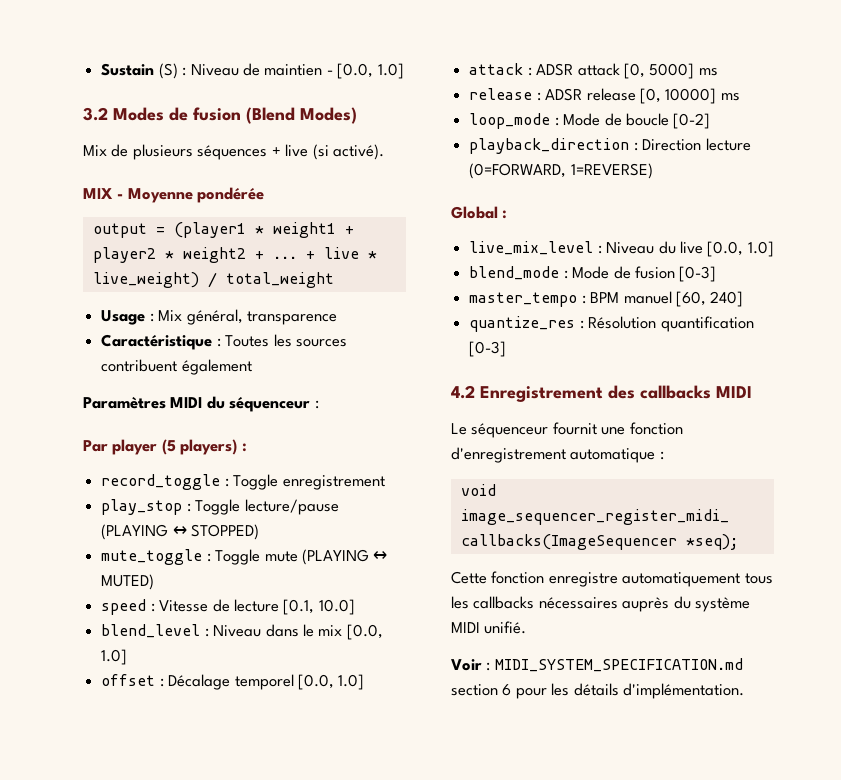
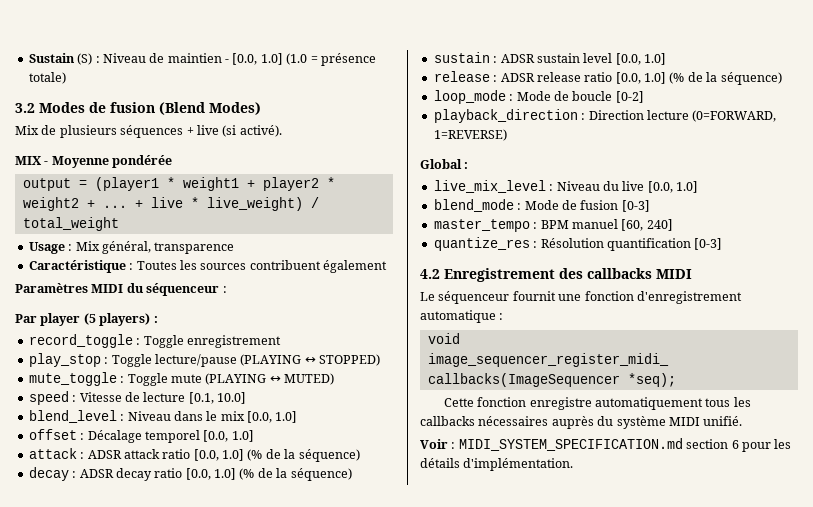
- Sustain (S) : Niveau de maintien - [0.0, 1.0]
+ Sustain (S) : Niveau de maintien - [0.0, 1.0] (1.0 = présence totale)
- attack : ADSR attack [0, 5000] ms
- release : ADSR release [0, 10000] ms
+ attack : ADSR attack ratio [0.0, 1.0] (% de la séquence)
+ decay : ADSR decay ratio [0.0, 1.0] (% de la séquence)
+ sustain : ADSR sustain level [0.0, 1.0]
+ release : ADSR release ratio [0.0, 1.0] (% de la séquence)

